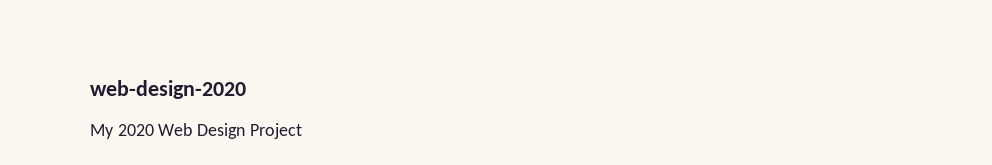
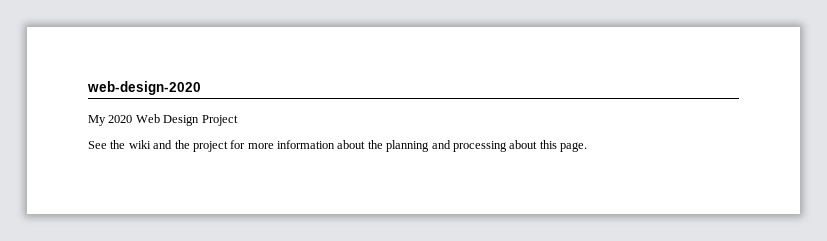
+ See the wiki and the project for more information about the planning and processing about this page.

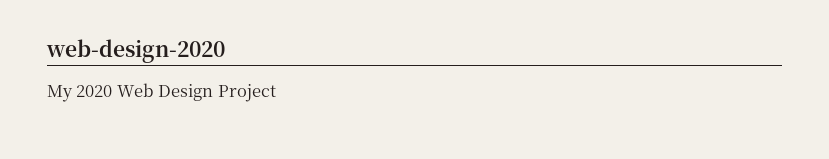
- See the wiki and the project for more information about the planning and processing about this page.

